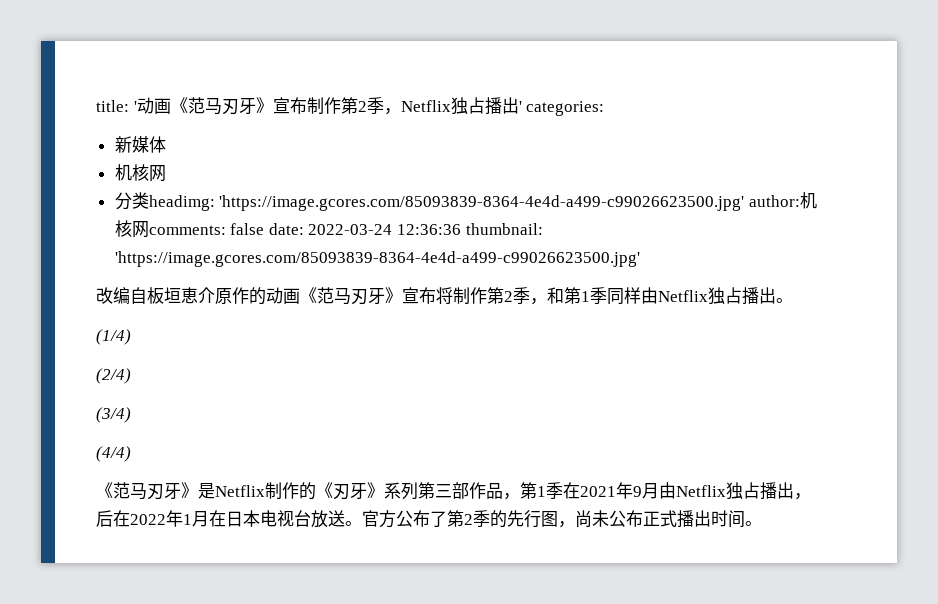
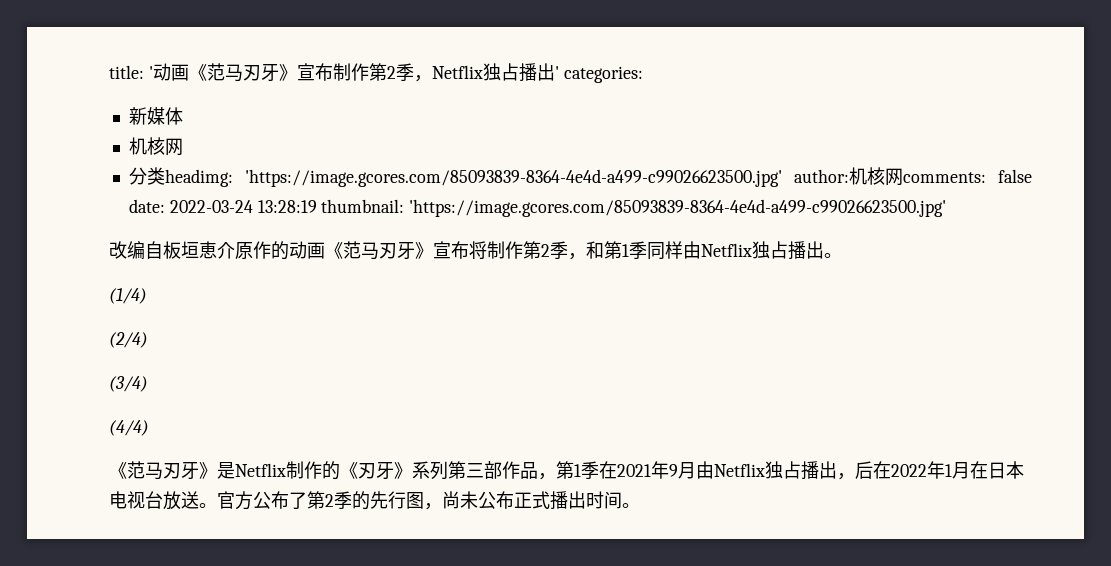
- 分类headimg: 'https://image.gcores.com/85093839-8364-4e4d-a499-c99026623500.jpg' author:机核网comments: false date: 2022-03-24 12:36:36 thumbnail: 'https://image.gcores.com/85093839-8364-4e4d-a499-c99026623500.jpg'
+ 分类headimg: 'https://image.gcores.com/85093839-8364-4e4d-a499-c99026623500.jpg' author:机核网comments: false date: 2022-03-24 13:28:19 thumbnail: 'https://image.gcores.com/85093839-8364-4e4d-a499-c99026623500.jpg'

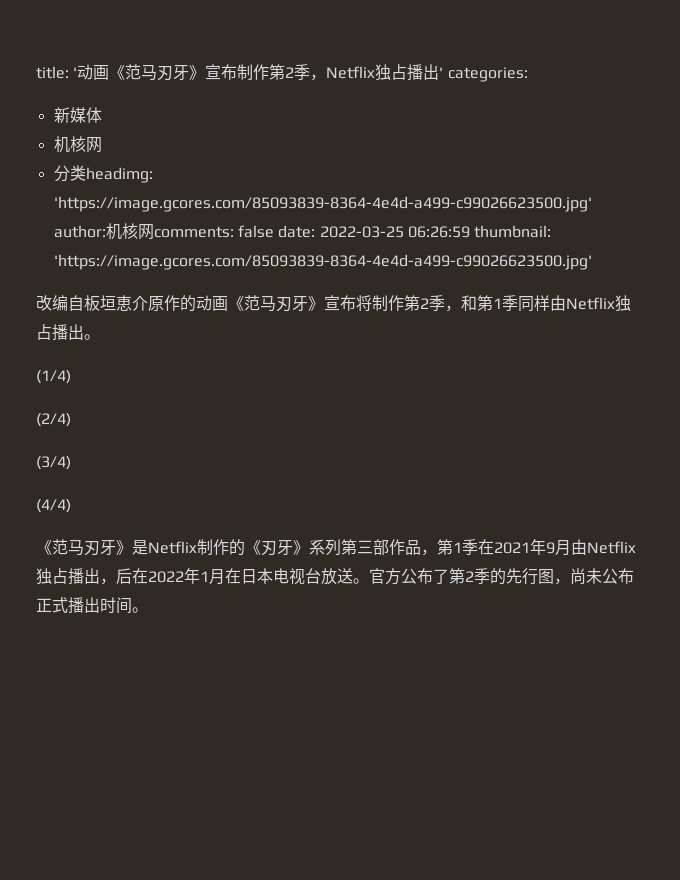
- 分类headimg: 'https://image.gcores.com/85093839-8364-4e4d-a499-c99026623500.jpg' author:机核网comments: false date: 2022-03-24 13:28:19 thumbnail: 'https://image.gcores.com/85093839-8364-4e4d-a499-c99026623500.jpg'
+ 分类headimg: 'https://image.gcores.com/85093839-8364-4e4d-a499-c99026623500.jpg' author:机核网comments: false date: 2022-03-25 06:26:59 thumbnail: 'https://image.gcores.com/85093839-8364-4e4d-a499-c99026623500.jpg'

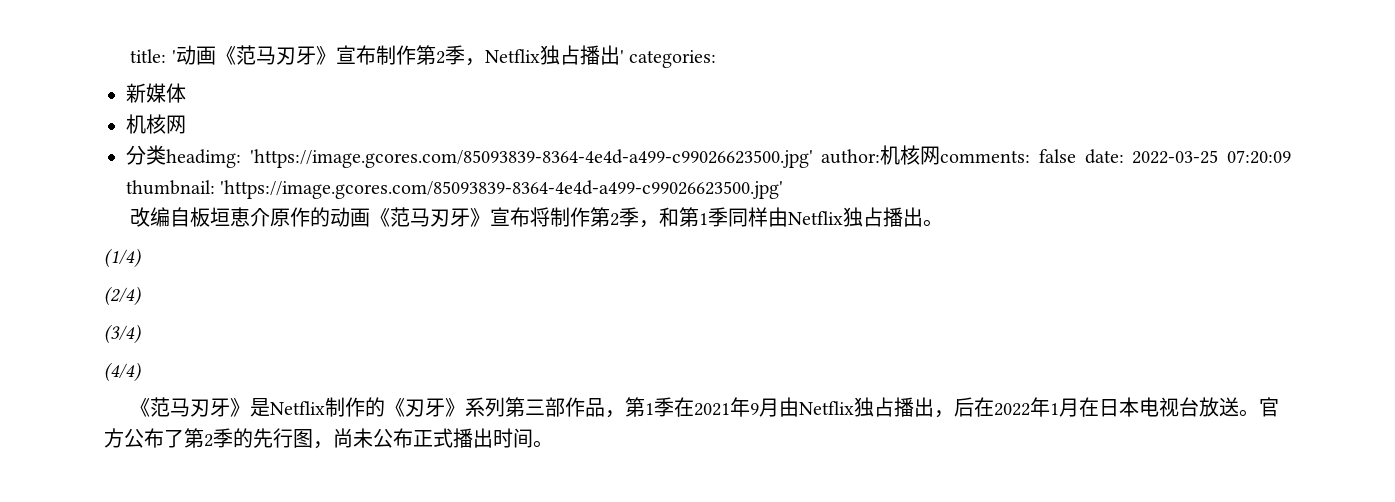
- 分类headimg: 'https://image.gcores.com/85093839-8364-4e4d-a499-c99026623500.jpg' author:机核网comments: false date: 2022-03-25 06:26:59 thumbnail: 'https://image.gcores.com/85093839-8364-4e4d-a499-c99026623500.jpg'
+ 分类headimg: 'https://image.gcores.com/85093839-8364-4e4d-a499-c99026623500.jpg' author:机核网comments: false date: 2022-03-25 07:20:09 thumbnail: 'https://image.gcores.com/85093839-8364-4e4d-a499-c99026623500.jpg'

